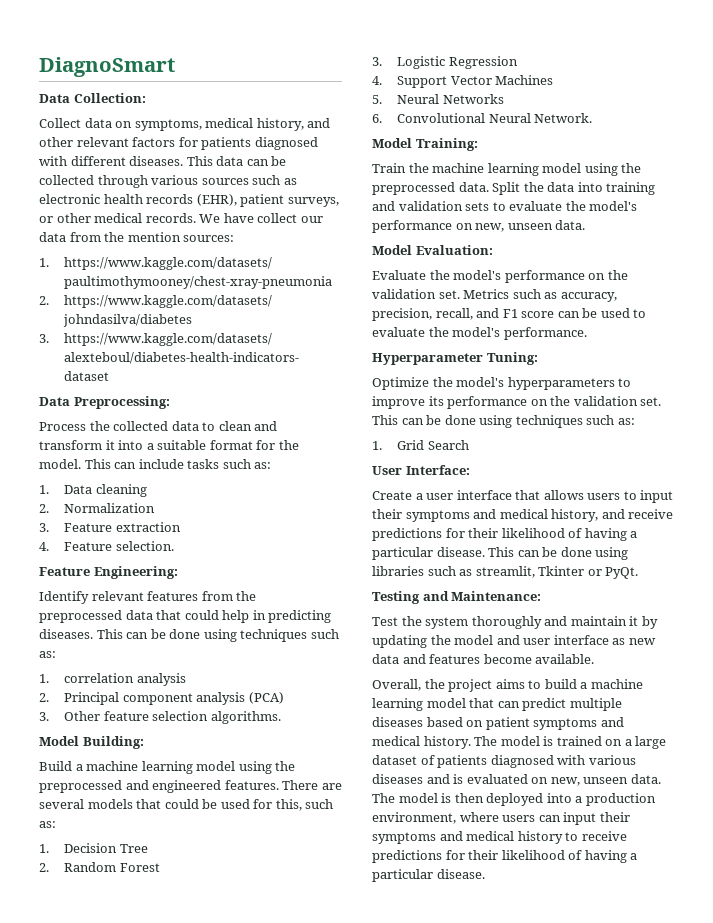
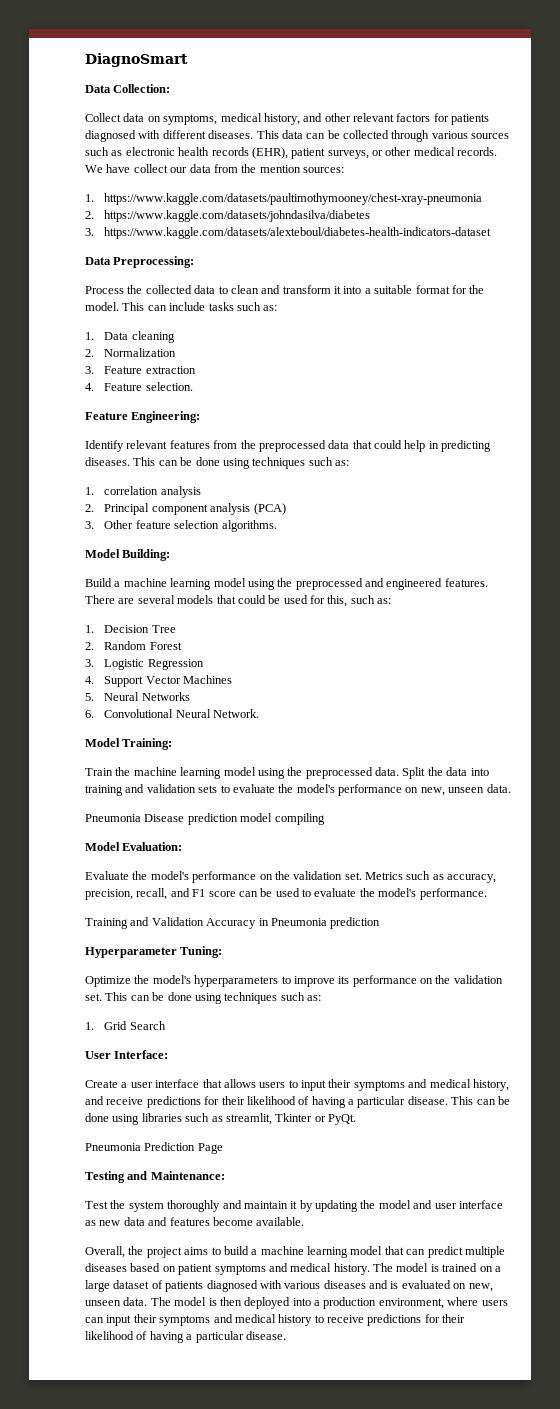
+ Pneumonia Disease prediction model compiling
+ Training and Validation Accuracy in Pneumonia prediction
+ Pneumonia Prediction Page

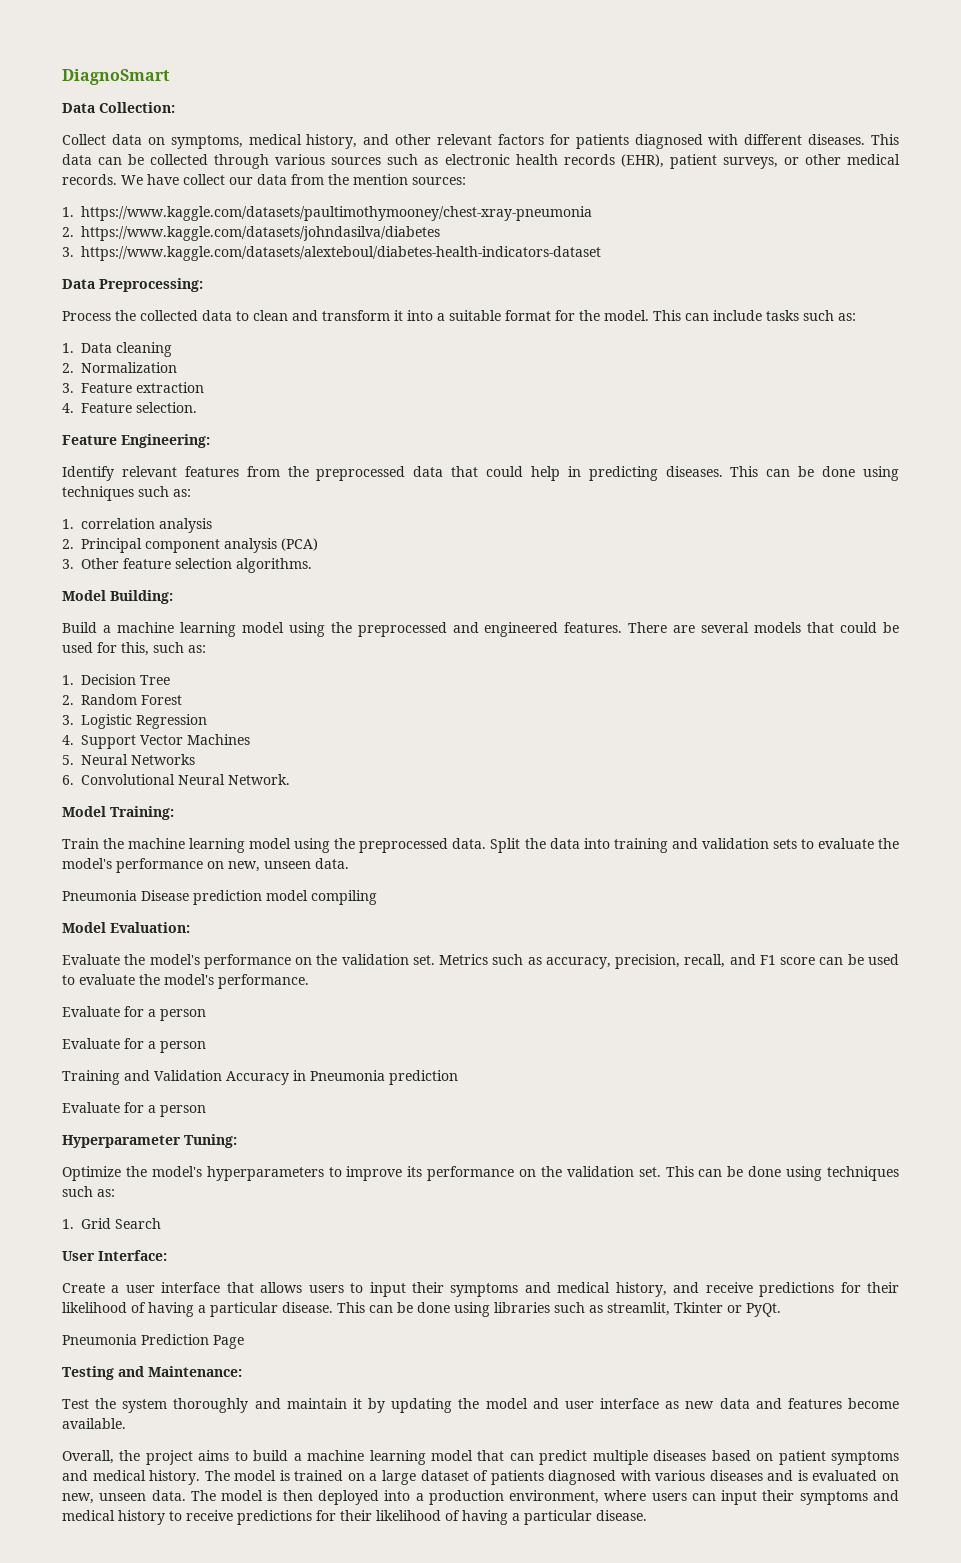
  Metrics such as accuracy, precision, recall, and F1 score can be used to evaluate the model's performance.
+ Evaluate for a person
+ Evaluate for a person
  Training and Validation Accuracy in Pneumonia prediction
+ Evaluate for a person

